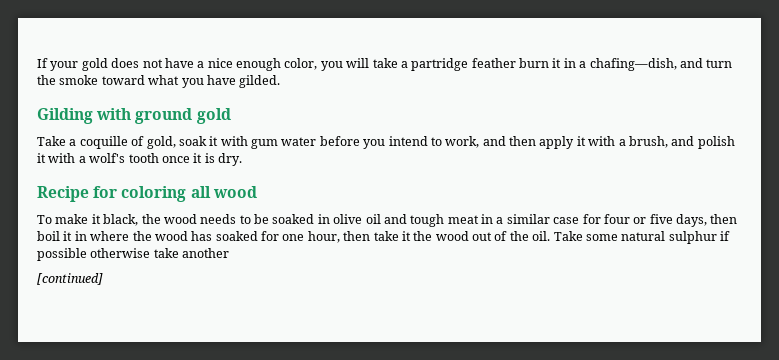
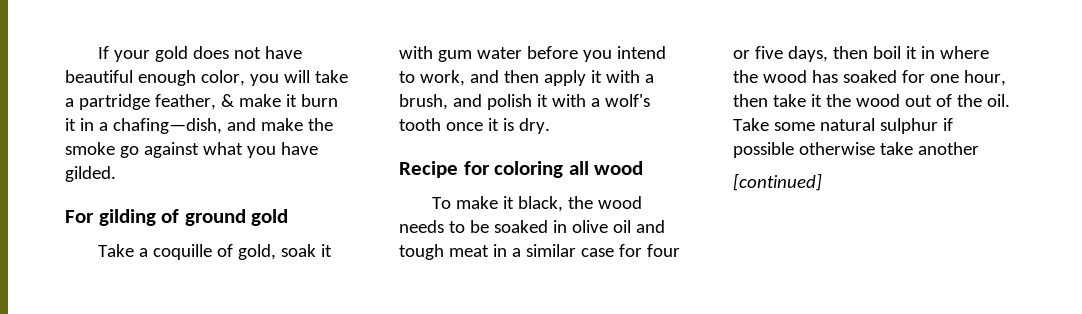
- If your gold does not have a nice enough color, you will take a partridge feather burn it in a chafing—dish, and turn the smoke toward what you have gilded.
+ If your gold does not have beautiful enough color, you will take a partridge feather, & make it burn it in a chafing—dish, and make the smoke go against what you have gilded.
- Gilding with ground gold
+ For gilding of ground gold

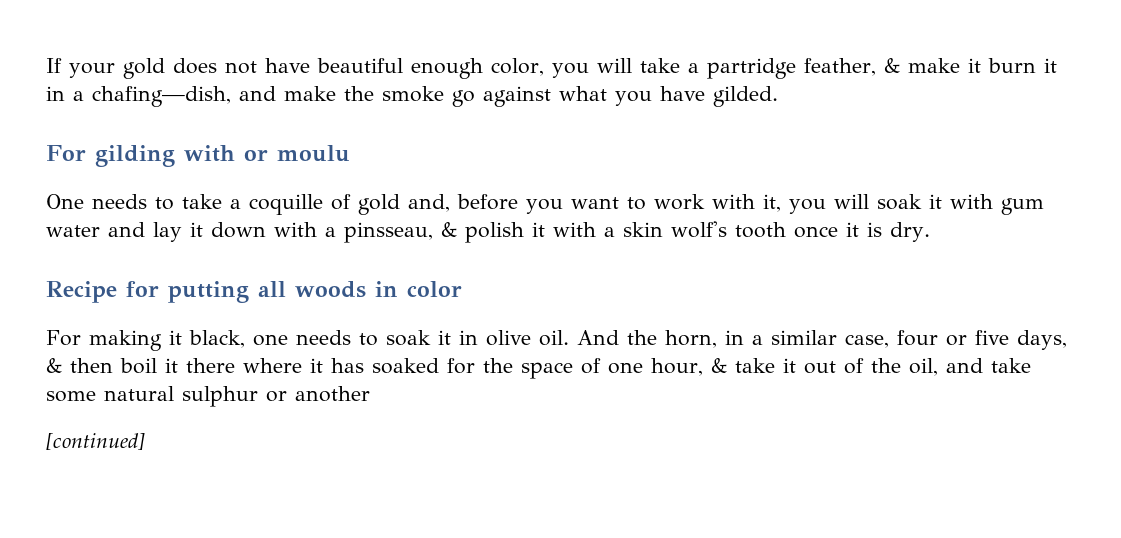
- For gilding of ground gold
- Take a coquille of gold, soak it with gum water before you intend to work, and then apply it with a brush, and polish it with a wolf's tooth once it is dry.
+ For gilding with or moulu
+ One needs to take a coquille of gold and, before you want to work with it, you will soak it with gum water and lay it down with a pinsseau, & polish it with a skin wolf's tooth once it is dry.
- Recipe for coloring all wood
- To make it black, the wood needs to be soaked in olive oil and tough meat in a similar case for four or five days, then boil it in where the wood has soaked for one hour, then take it the wood out of the oil. Take some natural sulphur if possible otherwise take another
+ Recipe for putting all woods in color
+ For making it black, one needs to soak it in olive oil. And the horn, in a similar case, four or five days, & then boil it there where it has soaked for the space of one hour, & take it out of the oil, and take some natural sulphur or another

